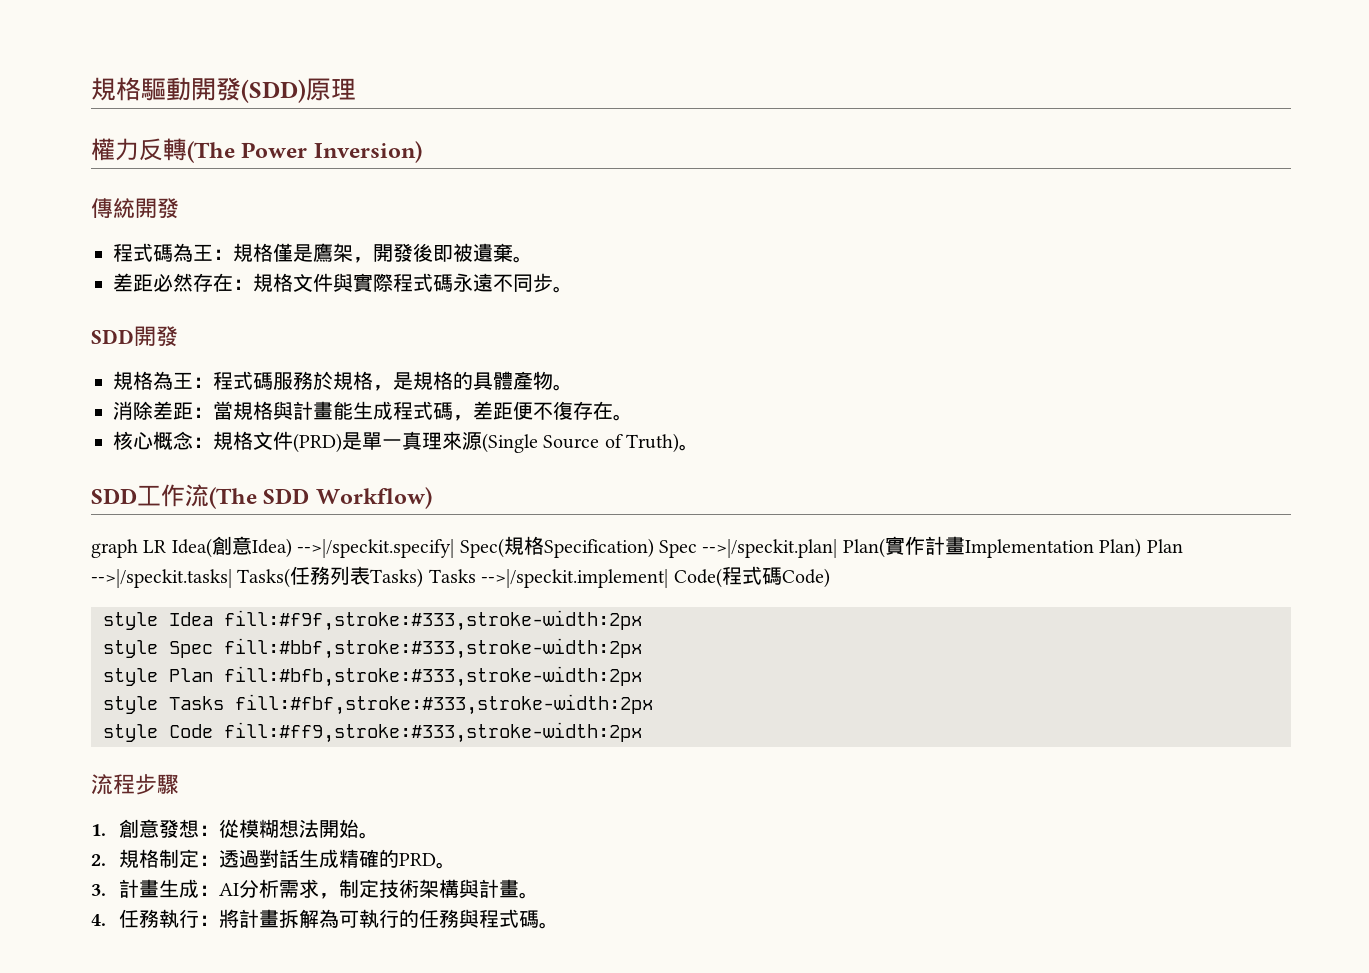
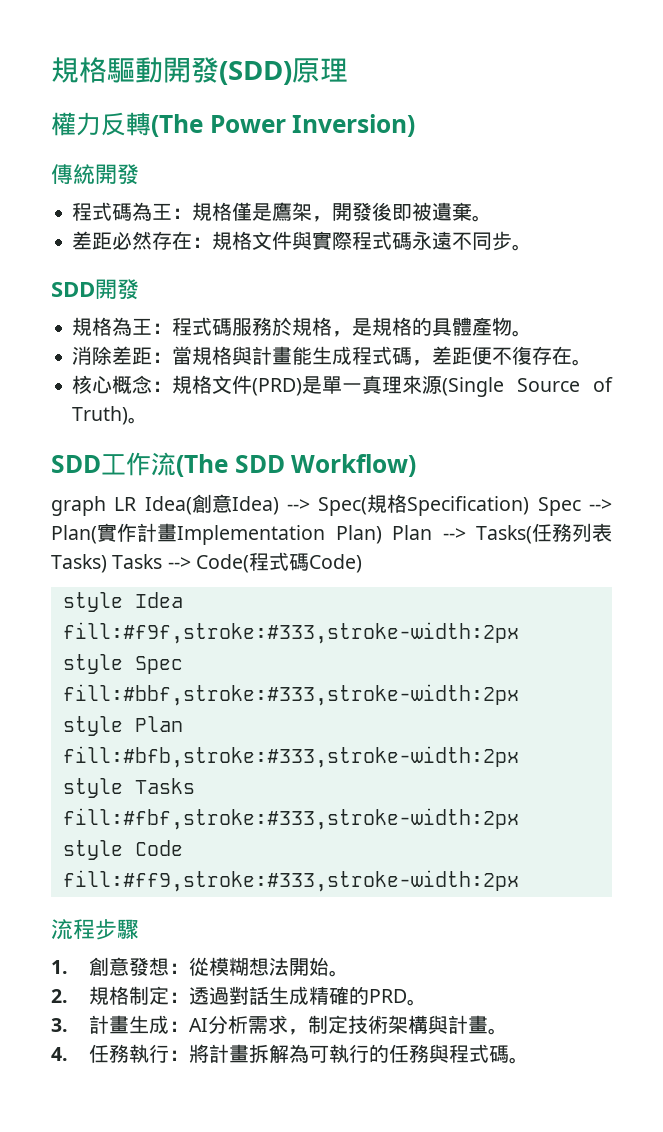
- graph LR Idea(創意Idea) -->|/speckit.specify| Spec(規格Specification) Spec -->|/speckit.plan| Plan(實作計畫Implementation Plan) Plan -->|/speckit.tasks| Tasks(任務列表Tasks) Tasks -->|/speckit.implement| Code(程式碼Code)
+ graph LR Idea(創意Idea) --> Spec(規格Specification) Spec --> Plan(實作計畫Implementation Plan) Plan --> Tasks(任務列表Tasks) Tasks --> Code(程式碼Code)

